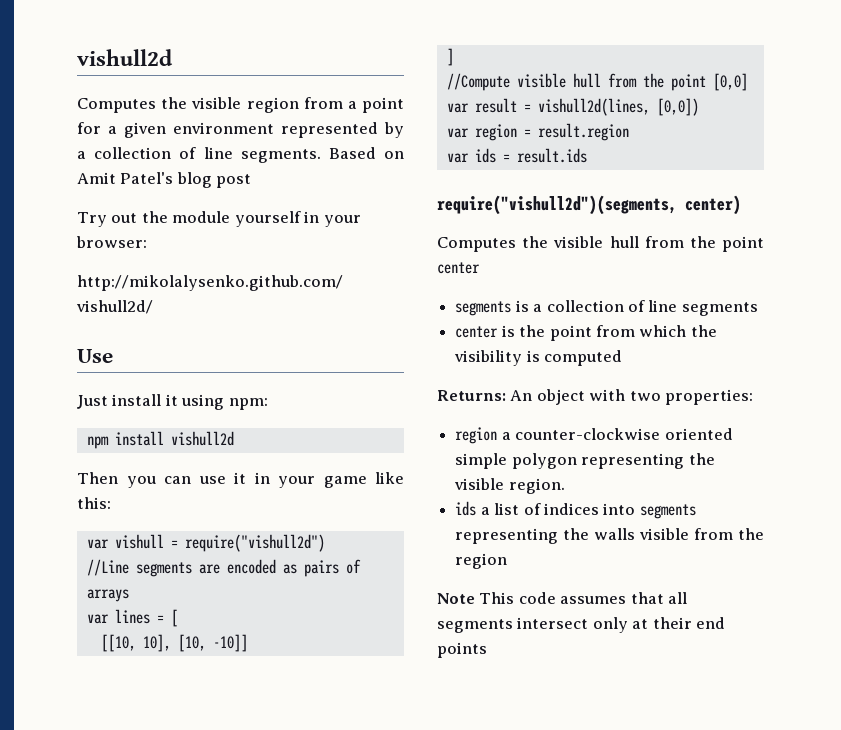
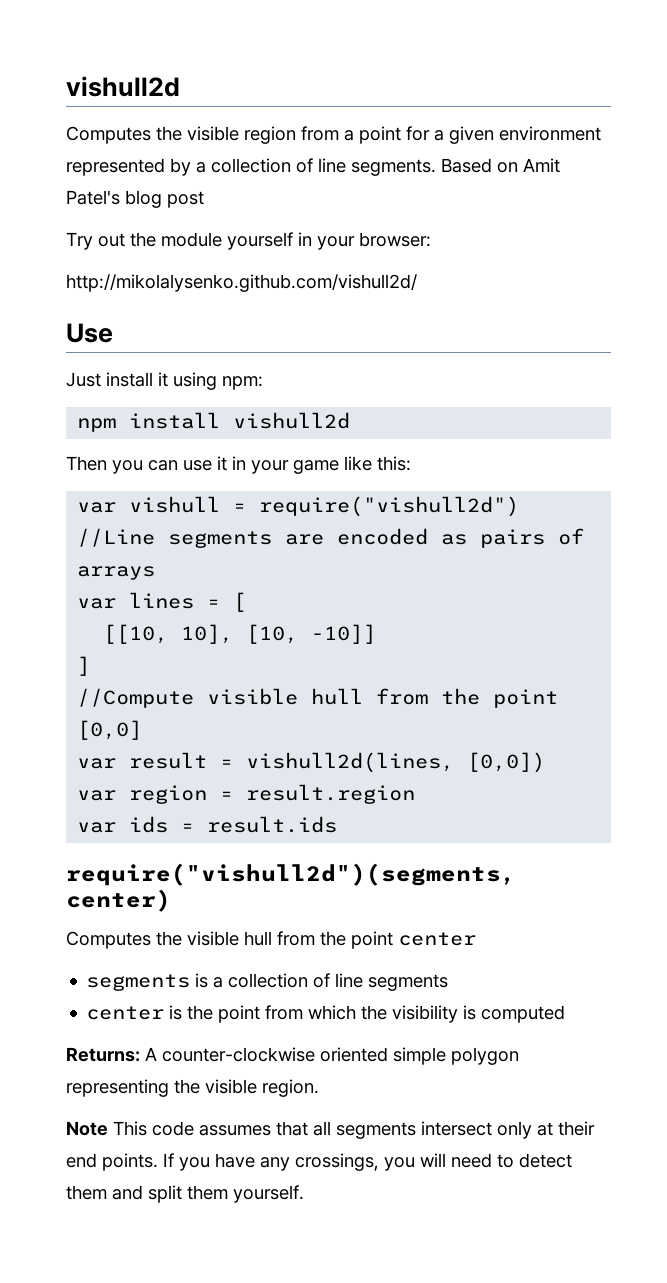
- Returns: An object with two properties:
- region a counter-clockwise oriented simple polygon representing the visible region.
+ Returns: A counter-clockwise oriented simple polygon representing the visible region.
- ids a list of indices into segments representing the walls visible from the region
- Note This code assumes that all segments intersect only at their end points
+ Note This code assumes that all segments intersect only at their end points. If you have any crossings, you will need to detect them and split them yourself.

